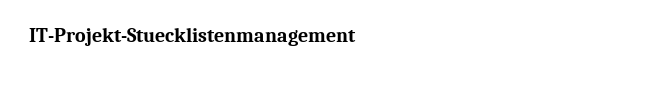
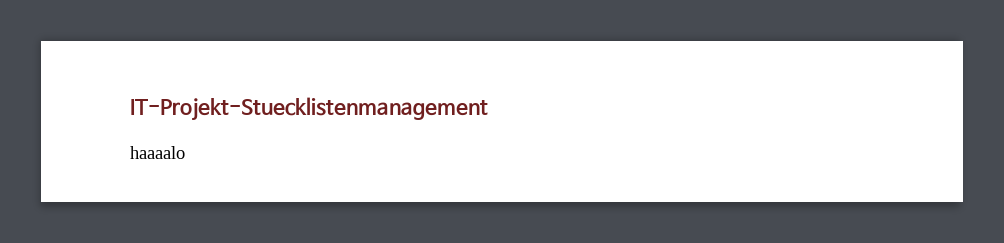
+ haaaalo

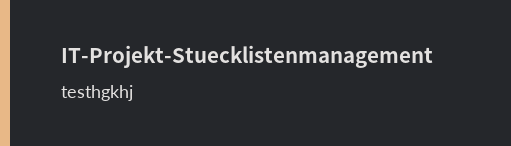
- haaaalo
+ testhgkhj

